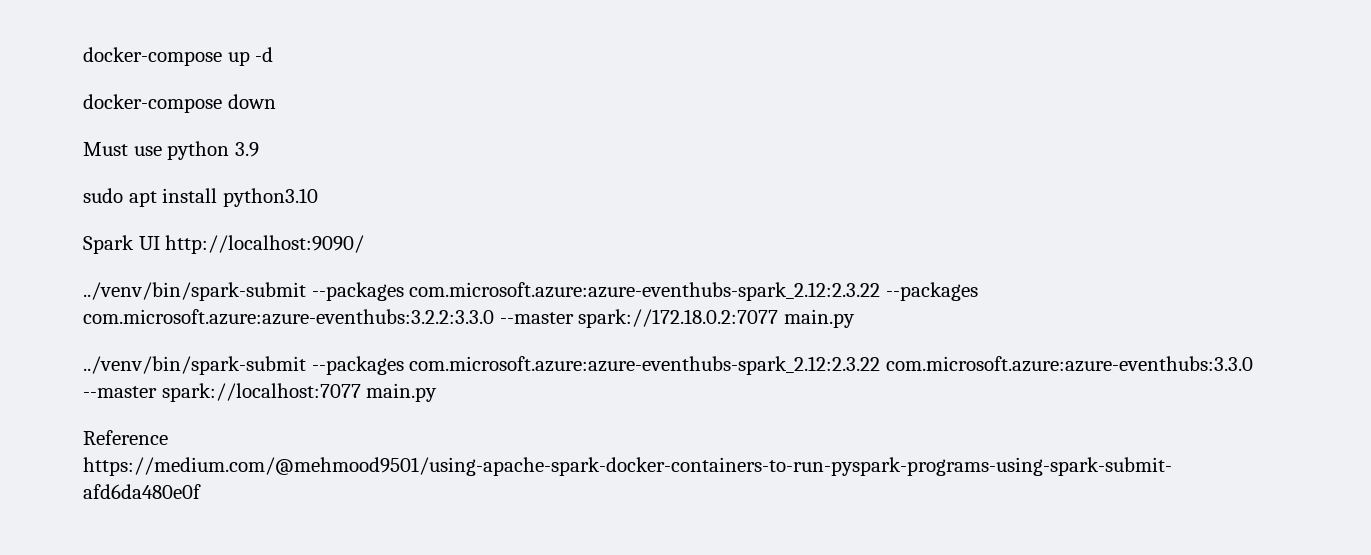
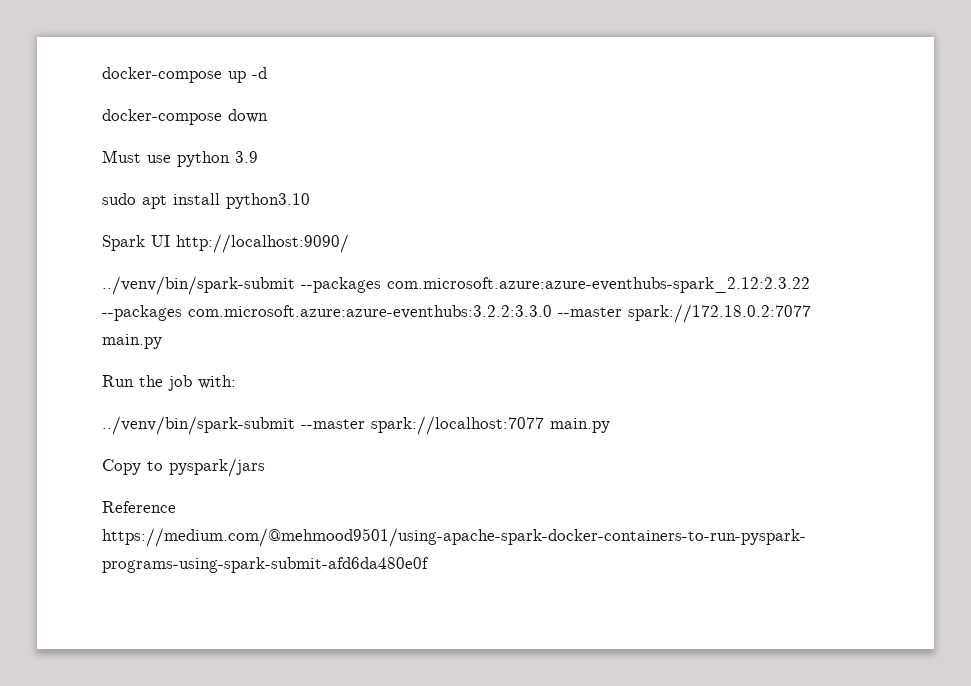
- ../venv/bin/spark-submit --packages com.microsoft.azure:azure-eventhubs-spark_2.12:2.3.22 com.microsoft.azure:azure-eventhubs:3.3.0 --master spark://localhost:7077 main.py
+ Run the job with:
+ ../venv/bin/spark-submit --master spark://localhost:7077 main.py
+ Copy to pyspark/jars

